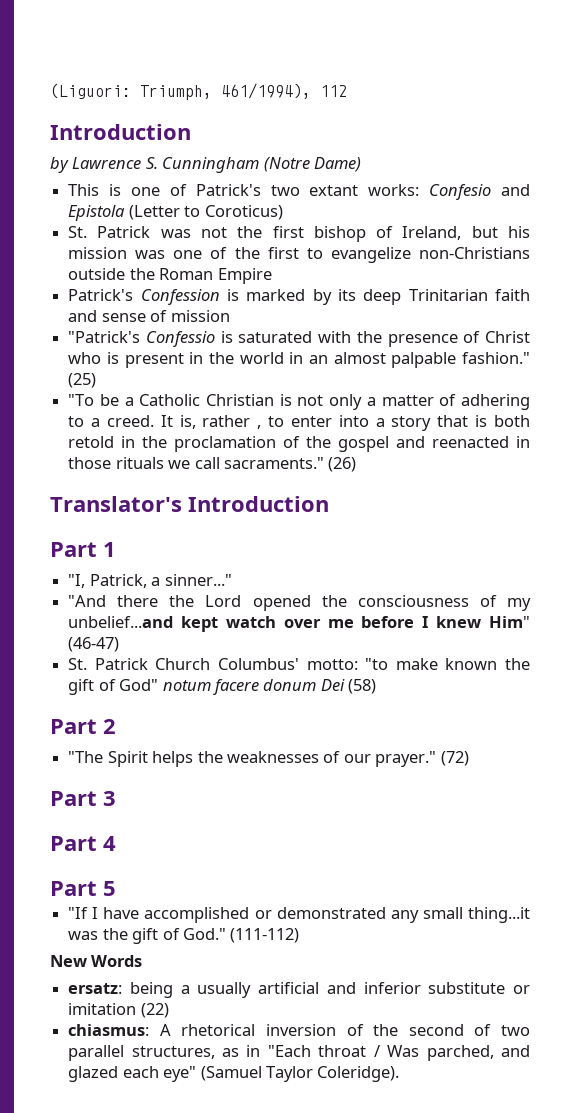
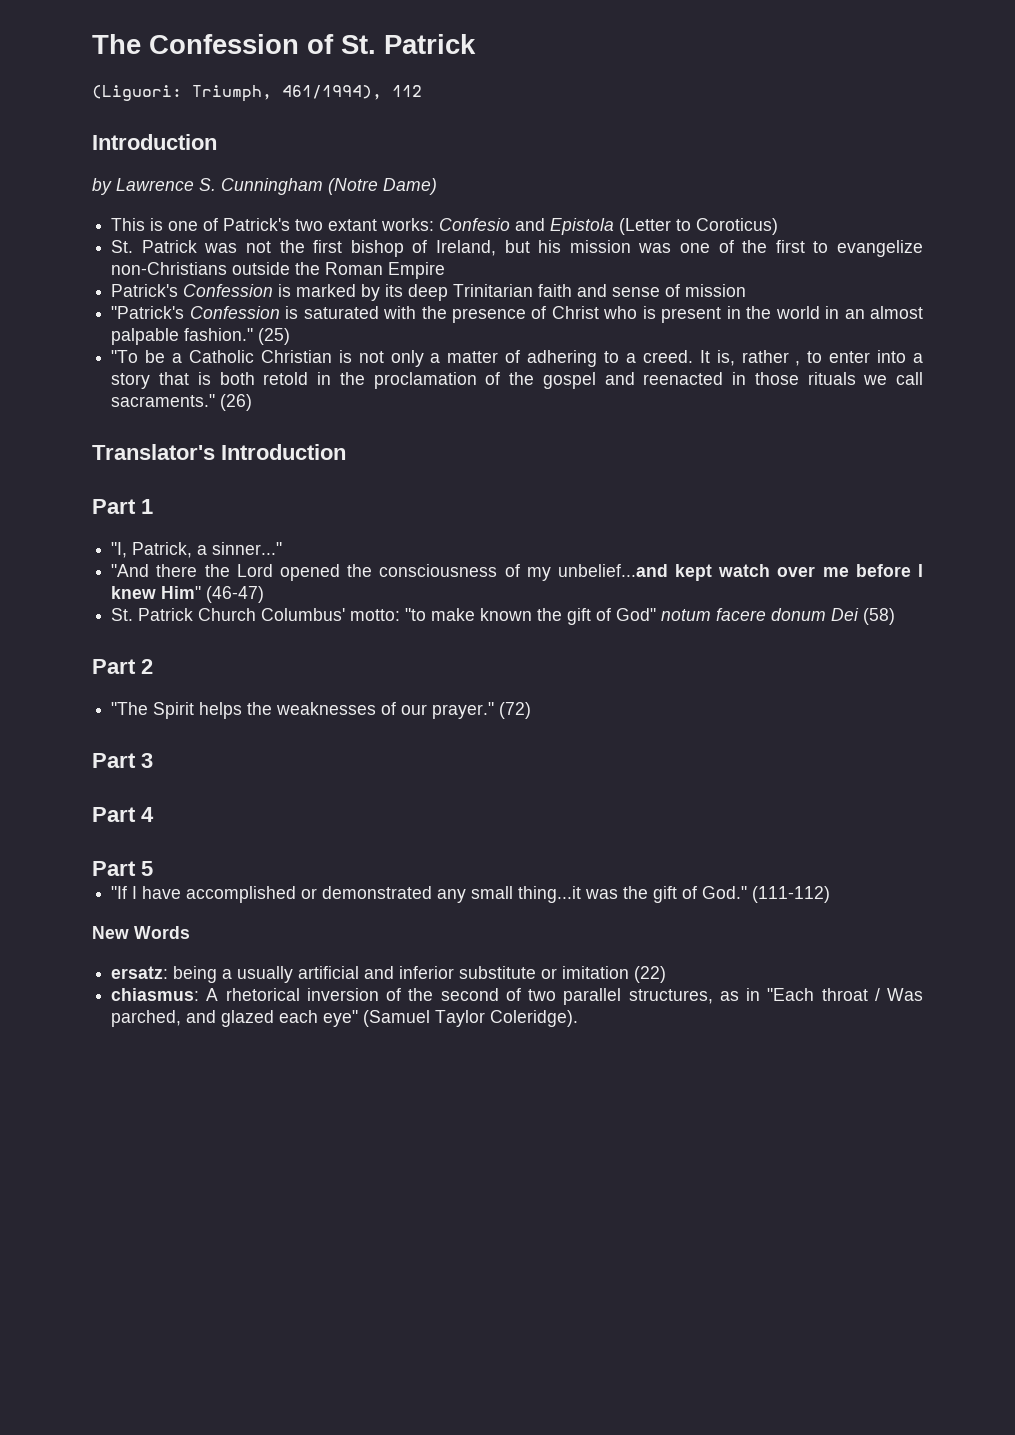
+ The Confession of St. Patrick
- "Patrick's Confessio is saturated with the presence of Christ who is present in the world in an almost palpable fashion."
+ "Patrick's Confession is saturated with the presence of Christ who is present in the world in an almost palpable fashion."

